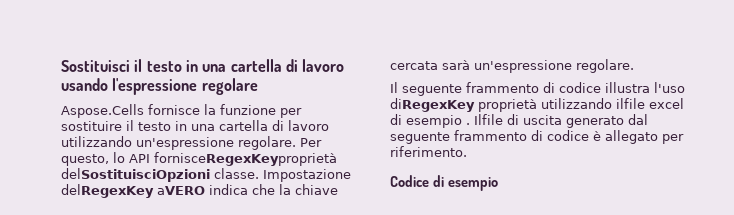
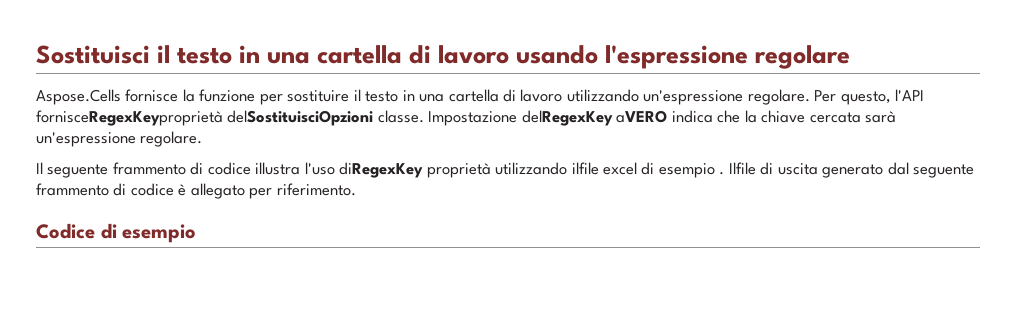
- Per questo, lo API fornisceRegexKeyproprietà delSostituisciOpzioni classe.
+ Per questo, l'API fornisceRegexKeyproprietà delSostituisciOpzioni classe.

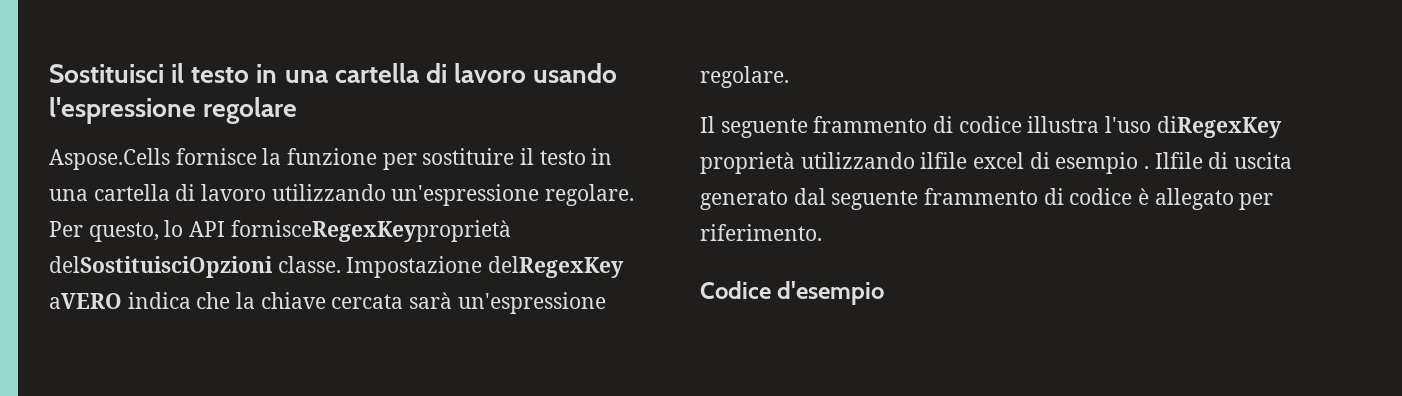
- Per questo, l'API fornisceRegexKeyproprietà delSostituisciOpzioni classe.
+ Per questo, lo API fornisceRegexKeyproprietà delSostituisciOpzioni classe.
- Codice di esempio
+ Codice d'esempio

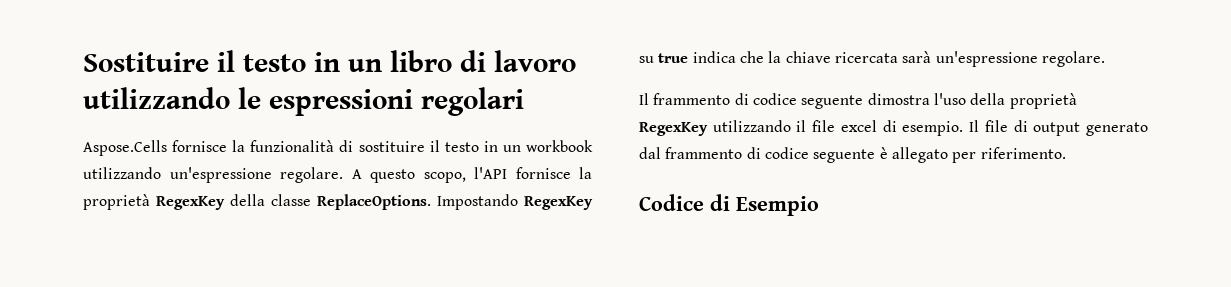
- Sostituisci il testo in una cartella di lavoro usando l'espressione regolare
+ Sostituire il testo in un libro di lavoro utilizzando le espressioni regolari
- Aspose.Cells fornisce la funzione per sostituire il testo in una cartella di lavoro utilizzando un'espressione regolare. Per questo, lo API fornisceRegexKeyproprietà delSostituisciOpzioni classe. Impostazione delRegexKey aVERO indica che la chiave cercata sarà un'espressione regolare.
+ Aspose.Cells fornisce la funzionalità di sostituire il testo in un workbook utilizzando un'espressione regolare. A questo scopo, l'API fornisce la proprietà RegexKey della classe ReplaceOptions. Impostando RegexKey su true indica che la chiave ricercata sarà un'espressione regolare.
- Il seguente frammento di codice illustra l'uso diRegexKey proprietà utilizzando ilfile excel di esempio . Ilfile di uscita generato dal seguente frammento di codice è allegato per riferimento.
+ Il frammento di codice seguente dimostra l'uso della proprietà RegexKey utilizzando il file excel di esempio. Il file di output generato dal frammento di codice seguente è allegato per riferimento.
- Codice d'esempio
+ Codice di Esempio

